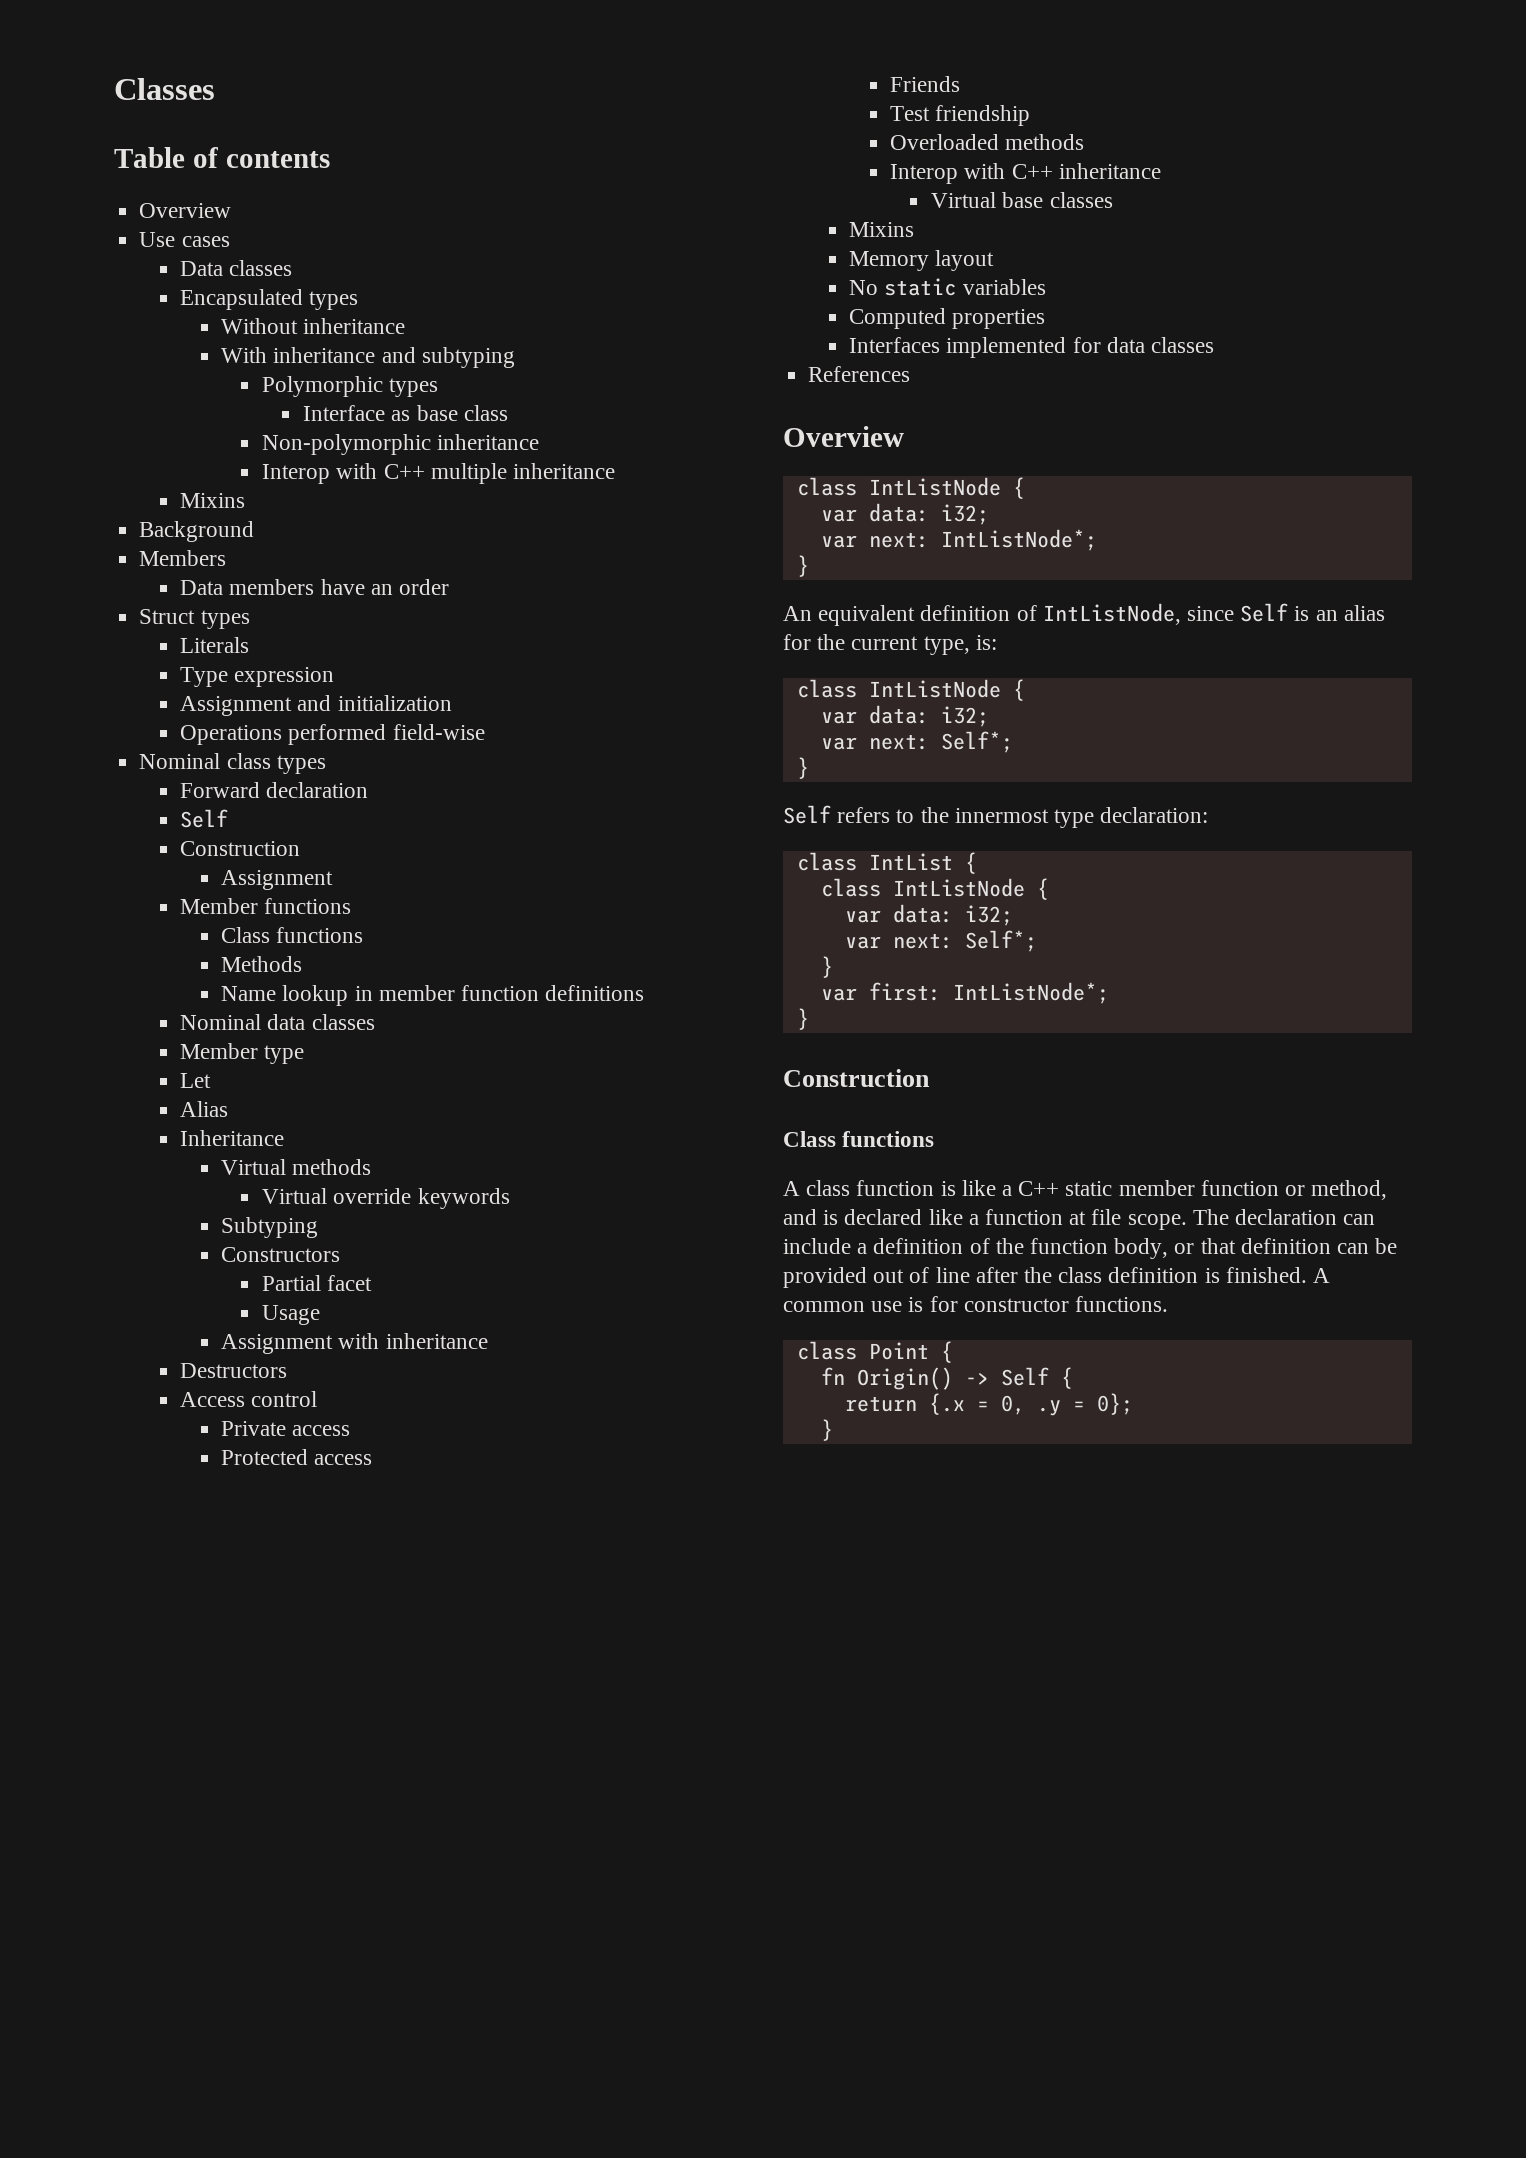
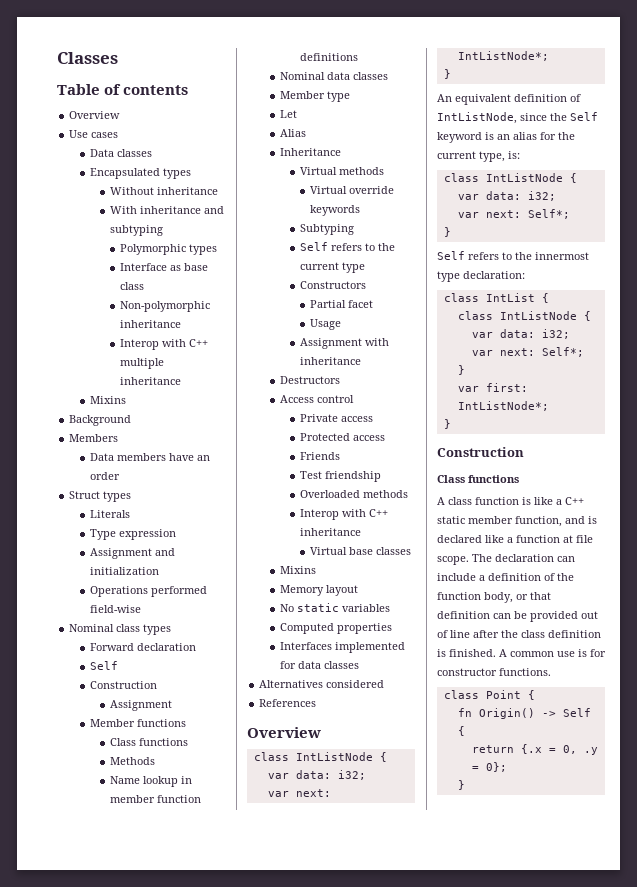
+ Self refers to the current type
+ Alternatives considered
- An equivalent definition of IntListNode, since Self is an alias for the current type, is:
+ An equivalent definition of IntListNode, since the Self keyword is an alias for the current type, is:
- A class function is like a C++ static member function or method, and is declared like a function at file scope.
+ A class function is like a C++ static member function, and is declared like a function at file scope.

